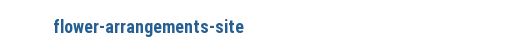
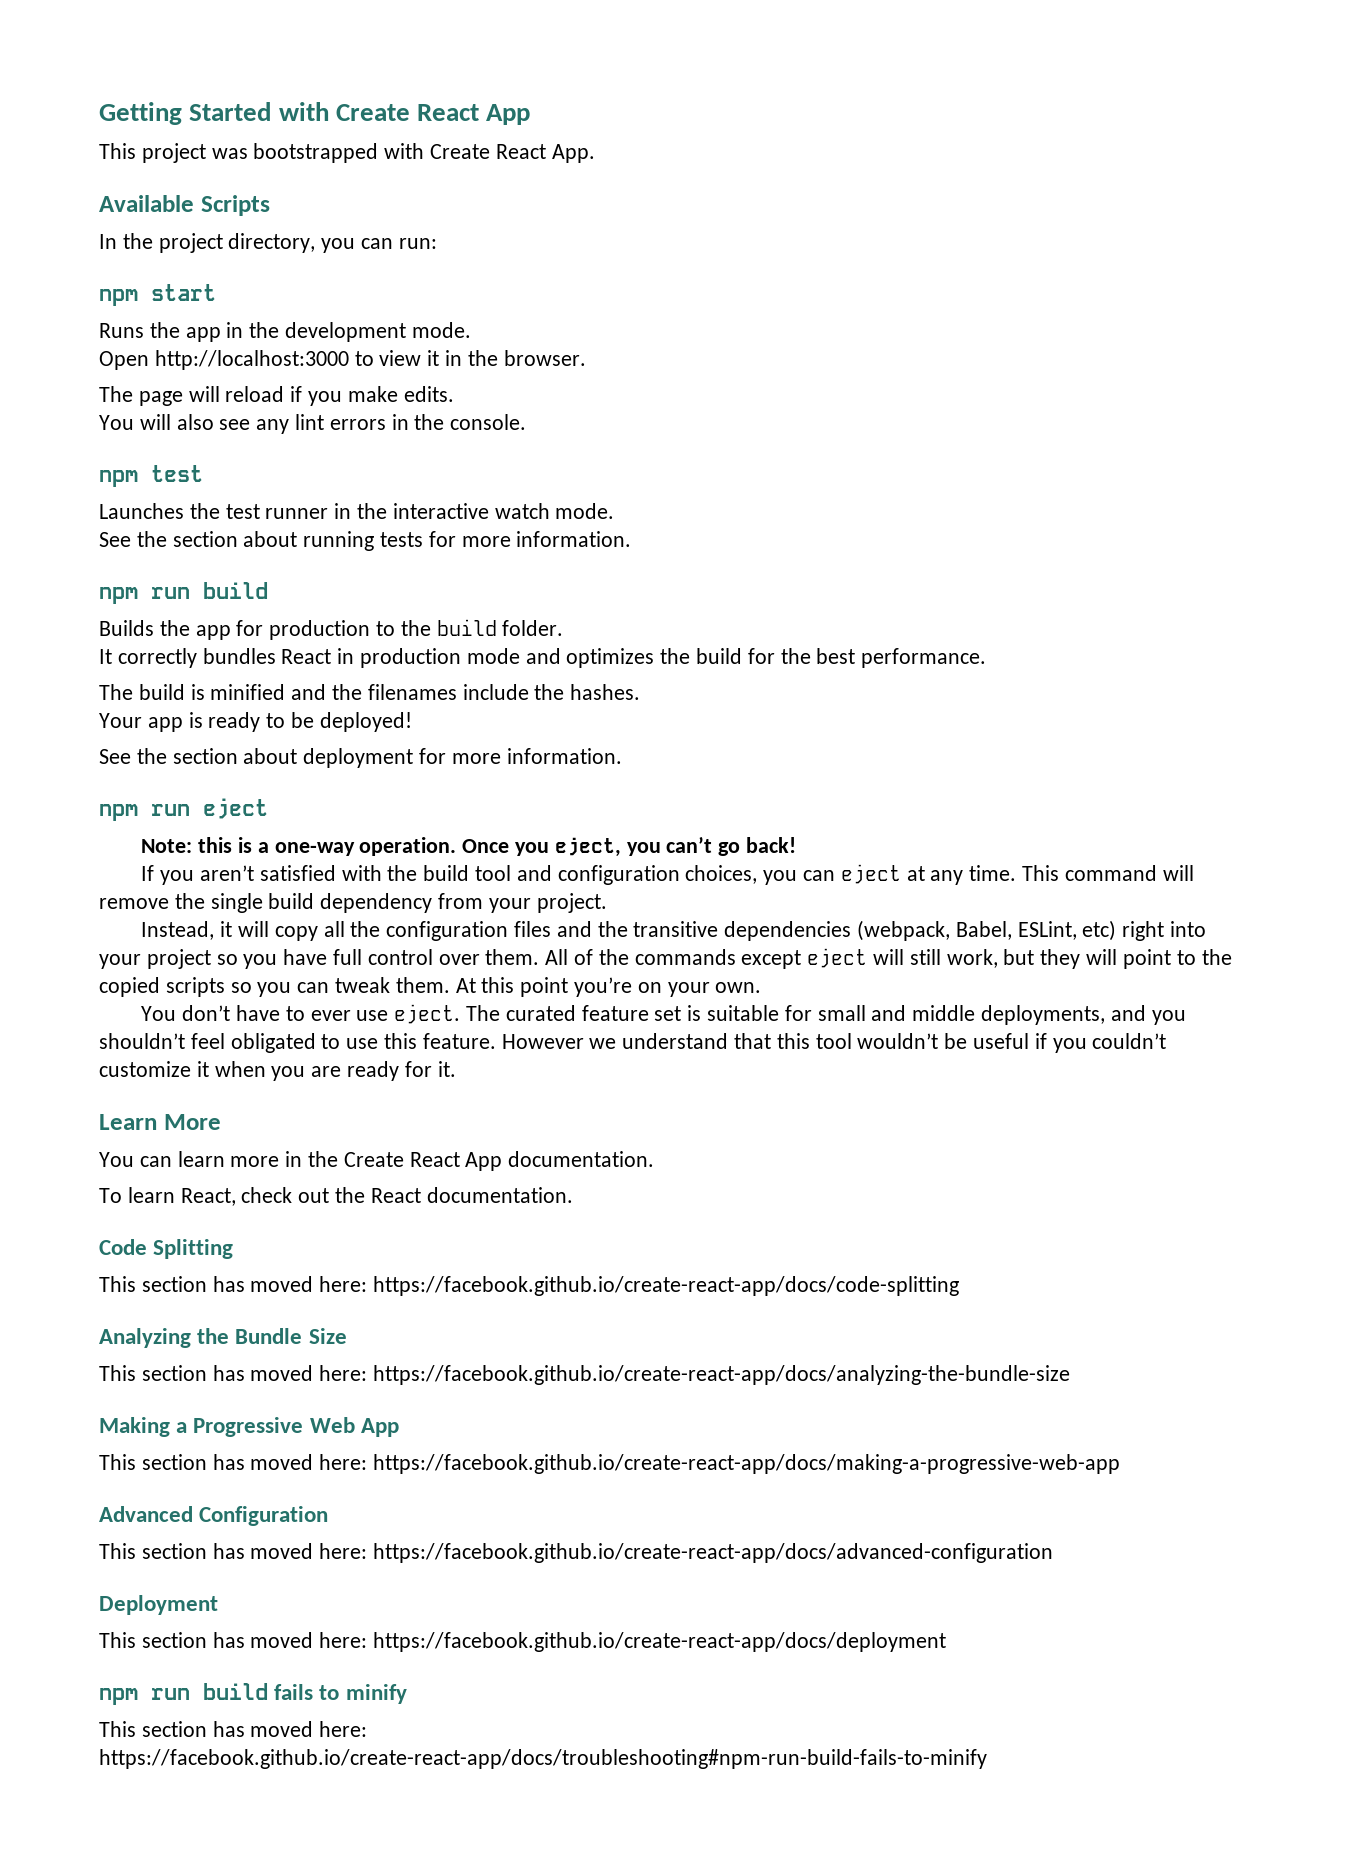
- flower-arrangements-site
+ Getting Started with Create React App
+ This project was bootstrapped with Create React App.
+ Available Scripts
+ In the project directory, you can run:
+ npm start
+ Runs the app in the development mode.
+ Open http://localhost:3000 to view it in the browser.
+ The page will reload if you make edits.
+ You will also see any lint errors in the console.
+ npm test
+ Launches the test runner in the interactive watch mode.
+ See the section about running tests for more information.
+ npm run build
+ Builds the app for production to the build folder.
+ It correctly bundles React in production mode and optimizes the build for the best performance.
+ The build is minified and the filenames include the hashes.
+ Your app is ready to be deployed!
+ See the section about deployment for more information.
+ npm run eject
+ Note: this is a one-way operation. Once you eject, you can’t go back!
+ If you aren’t satisfied with the build tool and configuration choices, you can eject at any time. This command will remove the single build dependency from your project.
+ Instead, it will copy all the configuration files and the transitive dependencies (webpack, Babel, ESLint, etc) right into your project so you have full control over them. All of the commands except eject will still work, but they will point to the copied scripts so you can tweak them. At this point you’re on your own.
+ You don’t have to ever use eject. The curated feature set is suitable for small and middle deployments, and you shouldn’t feel obligated to use this feature. However we understand that this tool wouldn’t be useful if you couldn’t customize it when you are ready for it.
+ Learn More
+ You can learn more in the Create React App documentation.
+ To learn React, check out the React documentation.
+ Code Splitting
+ This section has moved here: https://facebook.github.io/create-react-app/docs/code-splitting
+ Analyzing the Bundle Size
+ This section has moved here: https://facebook.github.io/create-react-app/docs/analyzing-the-bundle-size
+ Making a Progressive Web App
+ This section has moved here: https://facebook.github.io/create-react-app/docs/making-a-progressive-web-app
+ Advanced Configuration
+ This section has moved here: https://facebook.github.io/create-react-app/docs/advanced-configuration
+ Deployment
+ This section has moved here: https://facebook.github.io/create-react-app/docs/deployment
+ npm run build fails to minify
+ This section has moved here: https://facebook.github.io/create-react-app/docs/troubleshooting#npm-run-build-fails-to-minify

